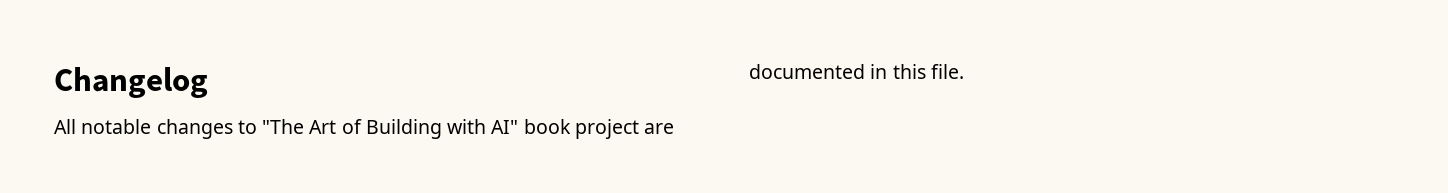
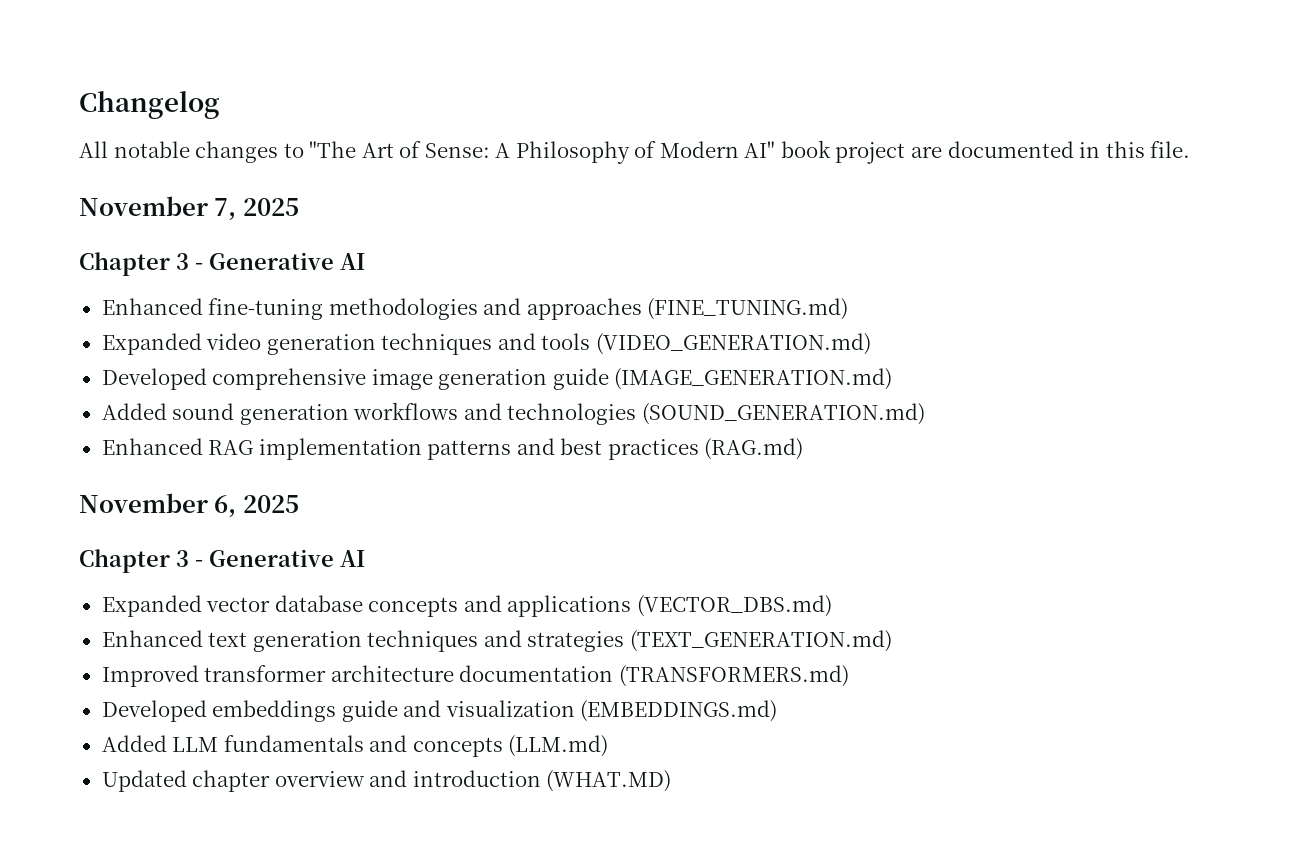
- All notable changes to "The Art of Building with AI" book project are documented in this file.
+ All notable changes to "The Art of Sense: A Philosophy of Modern AI" book project are documented in this file.
+ November 7, 2025
+ Chapter 3 - Generative AI
+ Enhanced fine-tuning methodologies and approaches (FINE_TUNING.md)
+ Expanded video generation techniques and tools (VIDEO_GENERATION.md)
+ Developed comprehensive image generation guide (IMAGE_GENERATION.md)
+ Added sound generation workflows and technologies (SOUND_GENERATION.md)
+ Enhanced RAG implementation patterns and best practices (RAG.md)
+ November 6, 2025
+ Chapter 3 - Generative AI
+ Expanded vector database concepts and applications (VECTOR_DBS.md)
+ Enhanced text generation techniques and strategies (TEXT_GENERATION.md)
+ Improved transformer architecture documentation (TRANSFORMERS.md)
+ Developed embeddings guide and visualization (EMBEDDINGS.md)
+ Added LLM fundamentals and concepts (LLM.md)
+ Updated chapter overview and introduction (WHAT.MD)

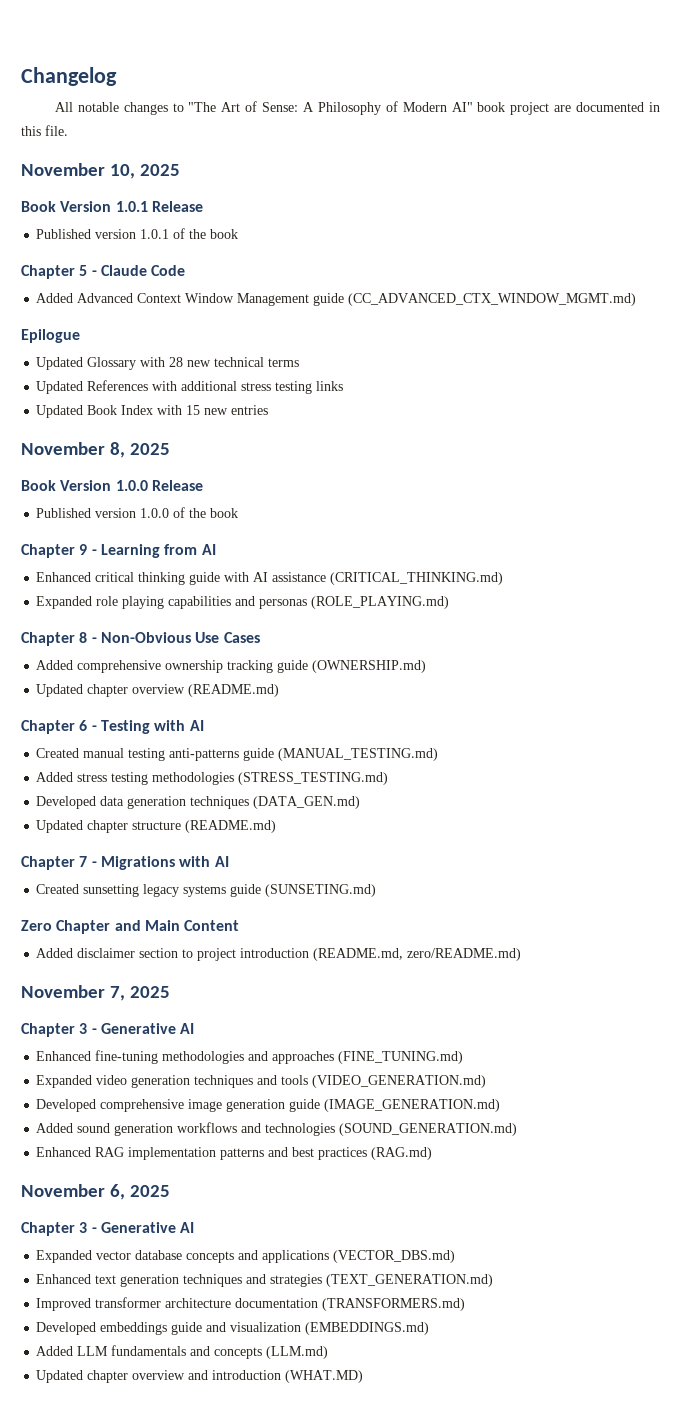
+ November 10, 2025
+ Book Version 1.0.1 Release
+ Published version 1.0.1 of the book
+ Chapter 5 - Claude Code
+ Added Advanced Context Window Management guide (CC_ADVANCED_CTX_WINDOW_MGMT.md)
+ Epilogue
+ Updated Glossary with 28 new technical terms
+ Updated References with additional stress testing links
+ Updated Book Index with 15 new entries
+ November 8, 2025
+ Book Version 1.0.0 Release
+ Published version 1.0.0 of the book
+ Chapter 9 - Learning from AI
+ Enhanced critical thinking guide with AI assistance (CRITICAL_THINKING.md)
+ Expanded role playing capabilities and personas (ROLE_PLAYING.md)
+ Chapter 8 - Non-Obvious Use Cases
+ Added comprehensive ownership tracking guide (OWNERSHIP.md)
+ Updated chapter overview (README.md)
+ Chapter 6 - Testing with AI
+ Created manual testing anti-patterns guide (MANUAL_TESTING.md)
+ Added stress testing methodologies (STRESS_TESTING.md)
+ Developed data generation techniques (DATA_GEN.md)
+ Updated chapter structure (README.md)
+ Chapter 7 - Migrations with AI
+ Created sunsetting legacy systems guide (SUNSETING.md)
+ Zero Chapter and Main Content
+ Added disclaimer section to project introduction (README.md, zero/README.md)

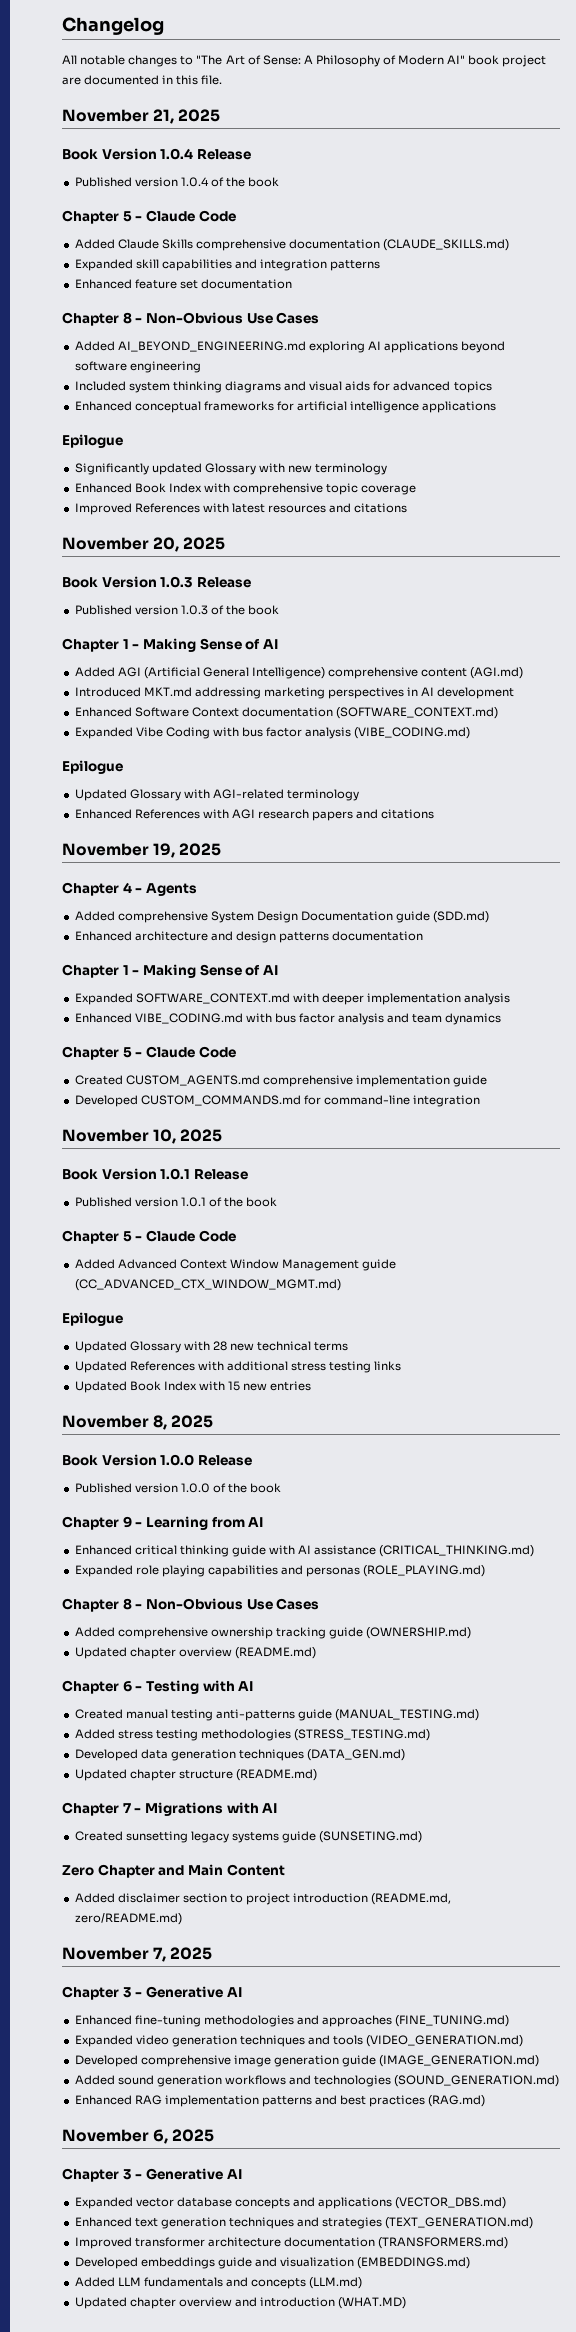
+ November 21, 2025
+ Book Version 1.0.4 Release
+ Published version 1.0.4 of the book
+ Chapter 5 - Claude Code
+ Added Claude Skills comprehensive documentation (CLAUDE_SKILLS.md)
+ Expanded skill capabilities and integration patterns
+ Enhanced feature set documentation
+ Chapter 8 - Non-Obvious Use Cases
+ Added AI_BEYOND_ENGINEERING.md exploring AI applications beyond software engineering
+ Included system thinking diagrams and visual aids for advanced topics
+ Enhanced conceptual frameworks for artificial intelligence applications
+ Epilogue
+ Significantly updated Glossary with new terminology
+ Enhanced Book Index with comprehensive topic coverage
+ Improved References with latest resources and citations
+ November 20, 2025
+ Book Version 1.0.3 Release
+ Published version 1.0.3 of the book
+ Chapter 1 - Making Sense of AI
+ Added AGI (Artificial General Intelligence) comprehensive content (AGI.md)
+ Introduced MKT.md addressing marketing perspectives in AI development
+ Enhanced Software Context documentation (SOFTWARE_CONTEXT.md)
+ Expanded Vibe Coding with bus factor analysis (VIBE_CODING.md)
+ Epilogue
+ Updated Glossary with AGI-related terminology
+ Enhanced References with AGI research papers and citations
+ November 19, 2025
+ Chapter 4 - Agents
+ Added comprehensive System Design Documentation guide (SDD.md)
+ Enhanced architecture and design patterns documentation
+ Chapter 1 - Making Sense of AI
+ Expanded SOFTWARE_CONTEXT.md with deeper implementation analysis
+ Enhanced VIBE_CODING.md with bus factor analysis and team dynamics
+ Chapter 5 - Claude Code
+ Created CUSTOM_AGENTS.md comprehensive implementation guide
+ Developed CUSTOM_COMMANDS.md for command-line integration

